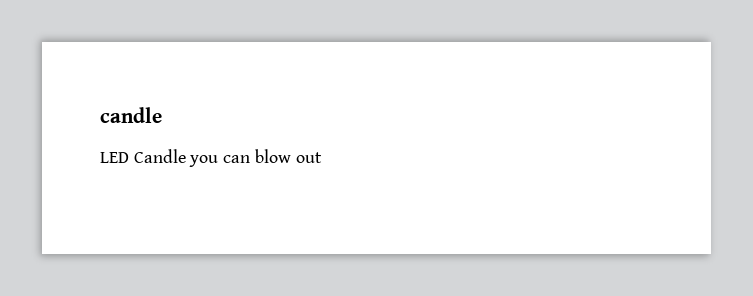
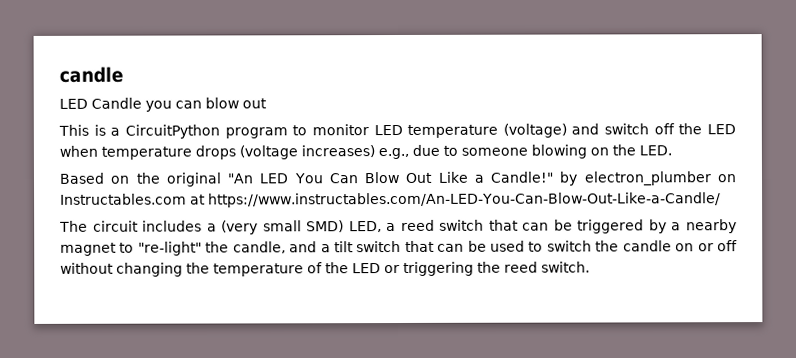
+ This is a CircuitPython program to monitor LED temperature (voltage) and switch off the LED when temperature drops (voltage increases) e.g., due to someone blowing on the LED.
+ Based on the original "An LED You Can Blow Out Like a Candle!" by electron_plumber on Instructables.com at https://www.instructables.com/An-LED-You-Can-Blow-Out-Like-a-Candle/
+ The circuit includes a (very small SMD) LED, a reed switch that can be triggered by a nearby magnet to "re-light" the candle, and a tilt switch that can be used to switch the candle on or off without changing the temperature of the LED or triggering the reed switch.

